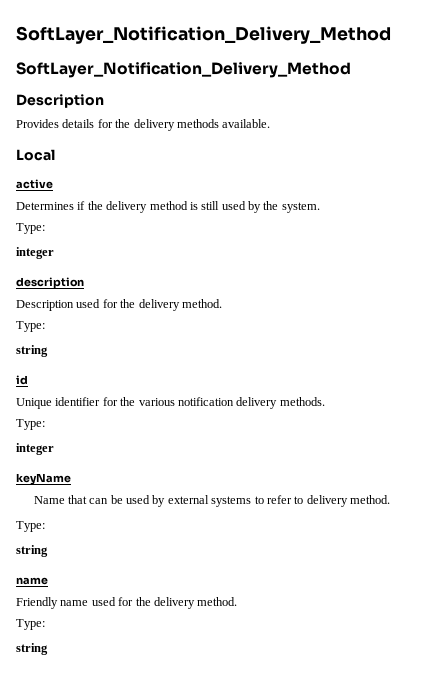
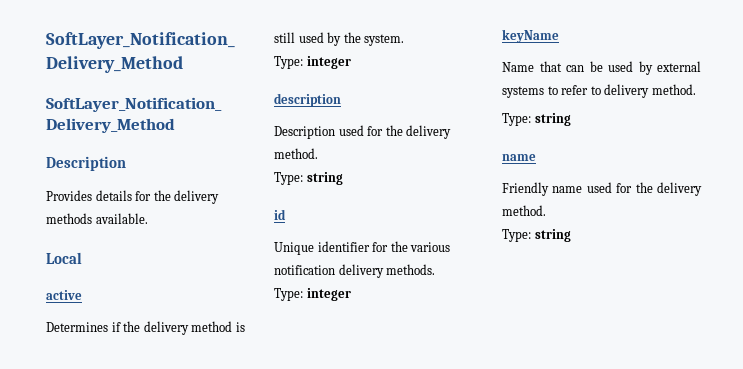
  Determines if the delivery method is still used by the system.
- Type:
- integer
+ Type: integer
  Description used for the delivery method.
- Type:
- string
+ Type: string
  Unique identifier for the various notification delivery methods.
- Type:
- integer
+ Type: integer
  Name that can be used by external systems to refer to delivery method.
- Type:
- string
+ Type: string
  Friendly name used for the delivery method.
- Type:
- string
+ Type: string

